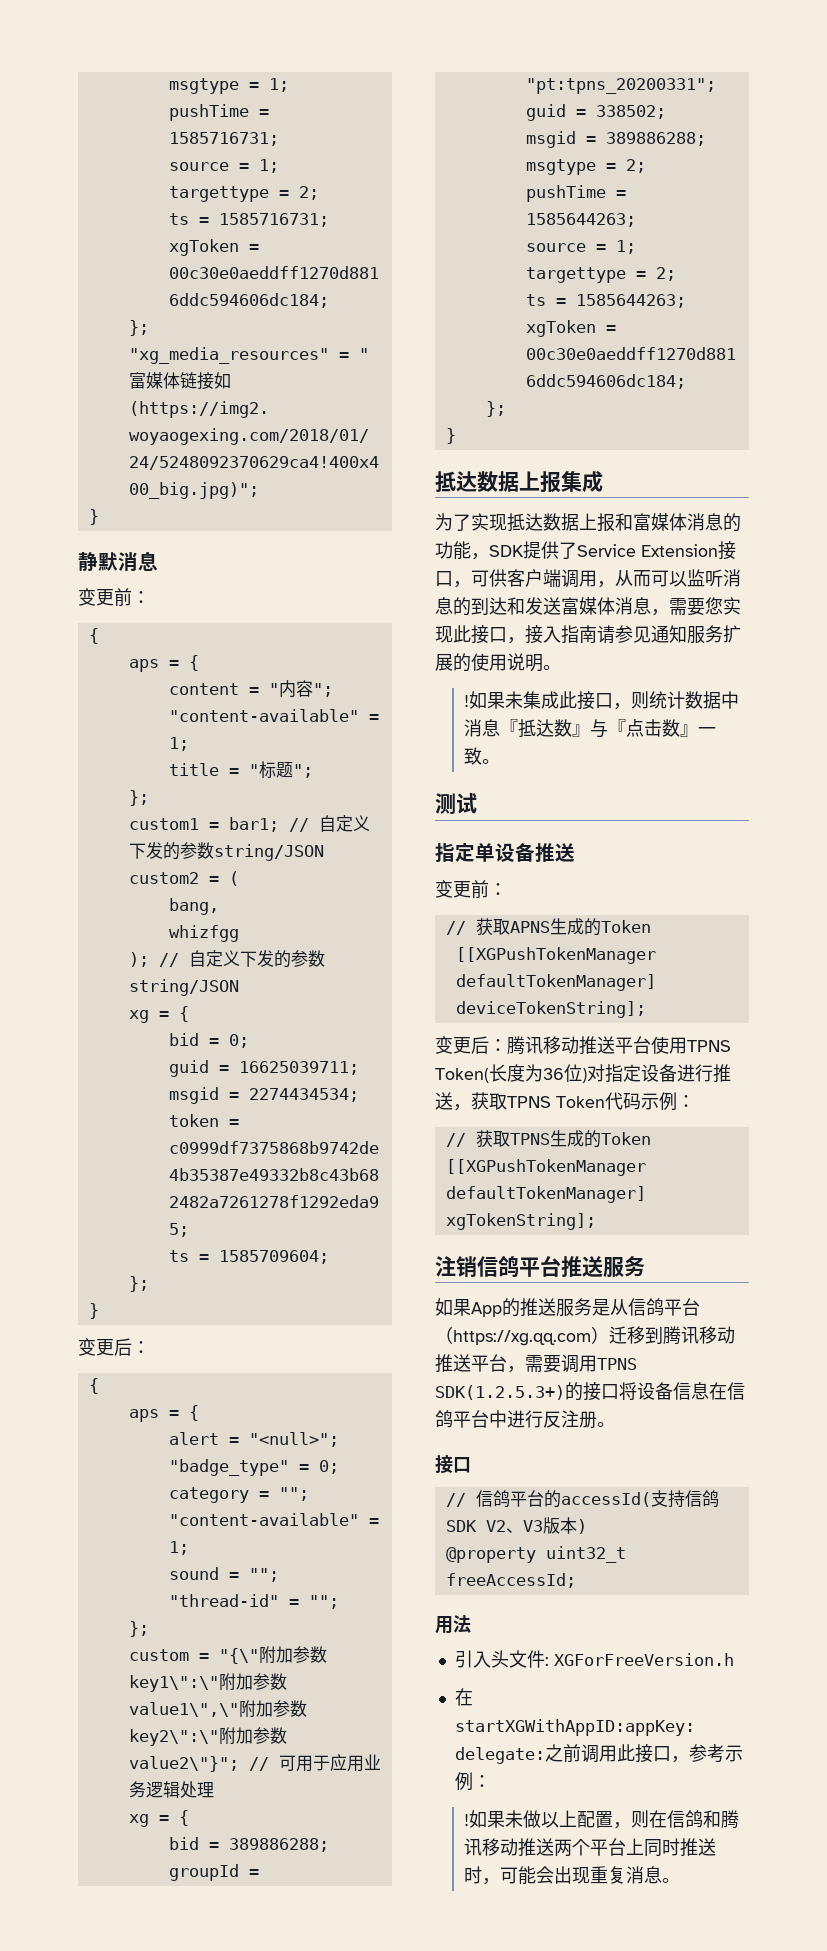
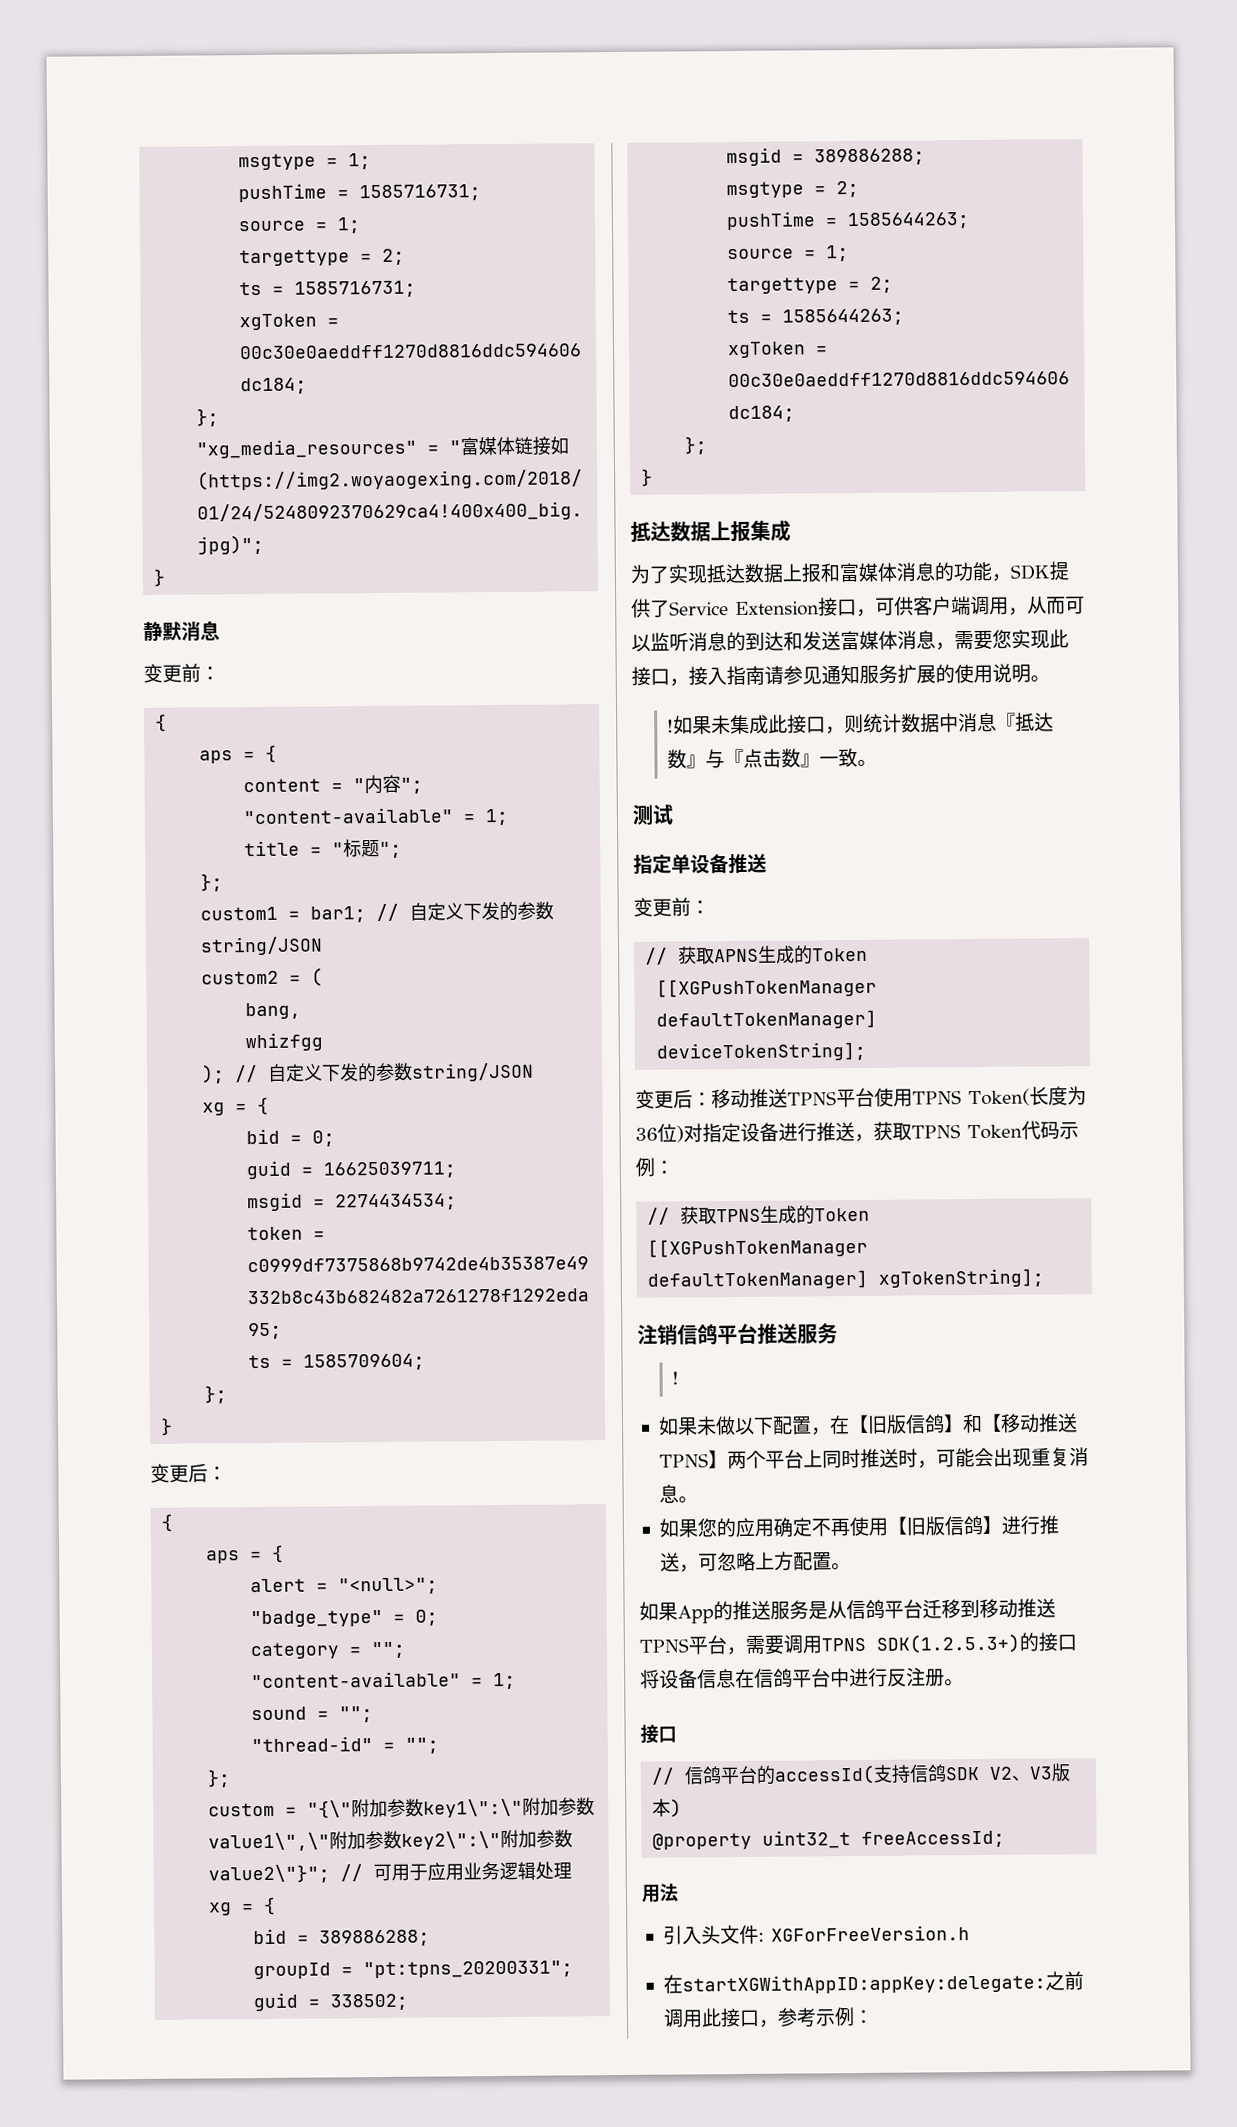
- 变更后：腾讯移动推送平台使用TPNS Token(长度为36位)对指定设备进行推送，获取TPNS Token代码示例：
+ 变更后：移动推送TPNS平台使用TPNS Token(长度为36位)对指定设备进行推送，获取TPNS Token代码示例：
  注销信鸽平台推送服务
+ !
+ 如果未做以下配置，在【旧版信鸽】和【移动推送TPNS】两个平台上同时推送时，可能会出现重复消息。
+ 如果您的应用确定不再使用【旧版信鸽】进行推送，可忽略上方配置。
- 如果App的推送服务是从信鸽平台（https://xg.qq.com）迁移到腾讯移动推送平台，需要调用TPNS SDK(1.2.5.3+)的接口将设备信息在信鸽平台中进行反注册。
+ 如果App的推送服务是从信鸽平台迁移到移动推送TPNS平台，需要调用TPNS SDK(1.2.5.3+)的接口将设备信息在信鸽平台中进行反注册。
- !如果未做以上配置，则在信鸽和腾讯移动推送两个平台上同时推送时，可能会出现重复消息。

